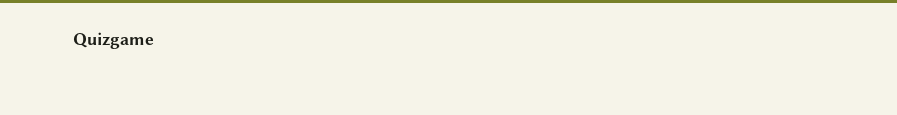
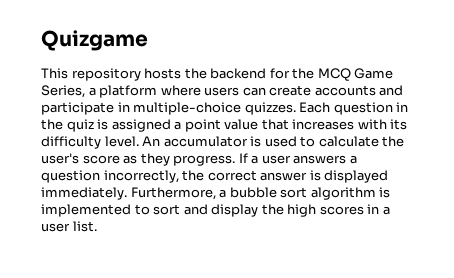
+ This repository hosts the backend for the MCQ Game Series, a platform where users can create accounts and participate in multiple-choice quizzes. Each question in the quiz is assigned a point value that increases with its difficulty level. An accumulator is used to calculate the user's score as they progress. If a user answers a question incorrectly, the correct answer is displayed immediately. Furthermore, a bubble sort algorithm is implemented to sort and display the high scores in a user list.

